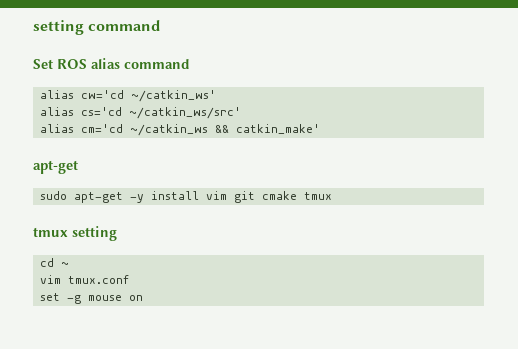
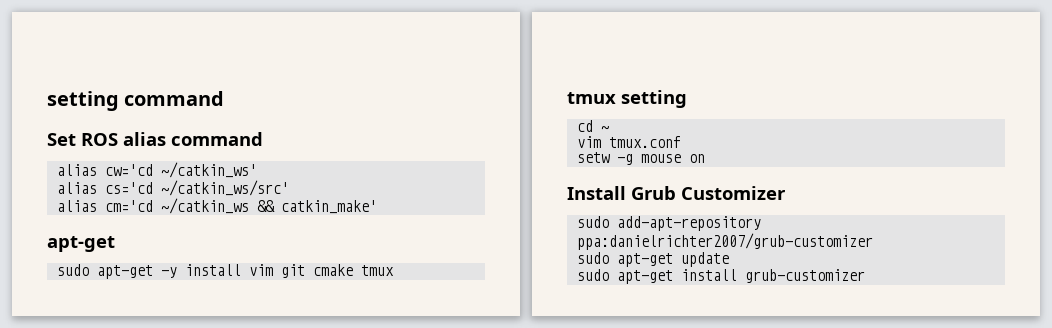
- set -g mouse on
+ setw -g mouse on
+ Install Grub Customizer
+ sudo add-apt-repository ppa:danielrichter2007/grub-customizer
+ sudo apt-get update
+ sudo apt-get install grub-customizer

